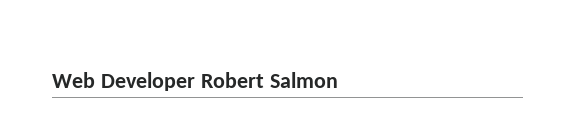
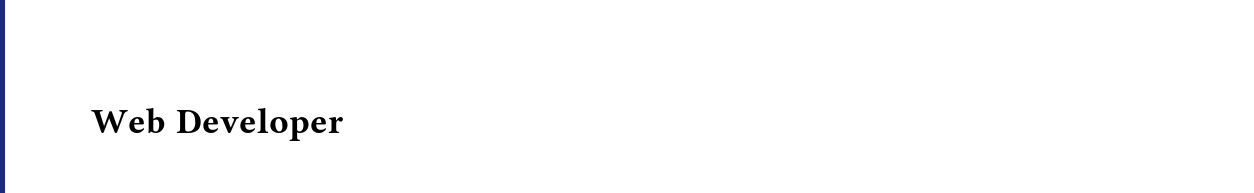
- Web Developer Robert Salmon
+ Web Developer

